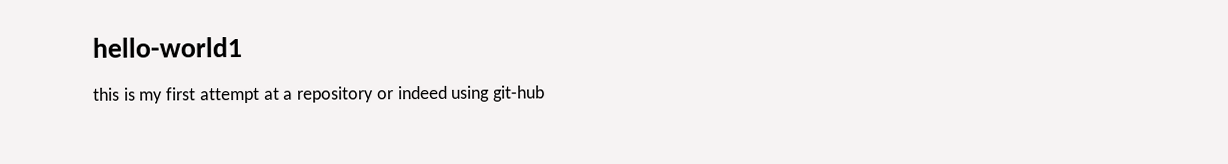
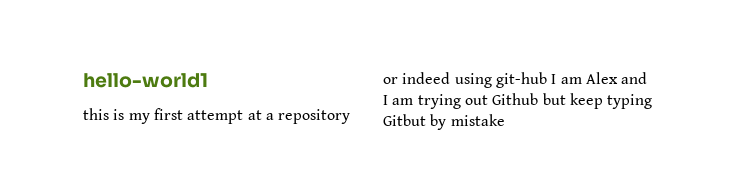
- this is my first attempt at a repository or indeed using git-hub
+ this is my first attempt at a repository or indeed using git-hub I am Alex and I am trying out Github but keep typing Gitbut by mistake

